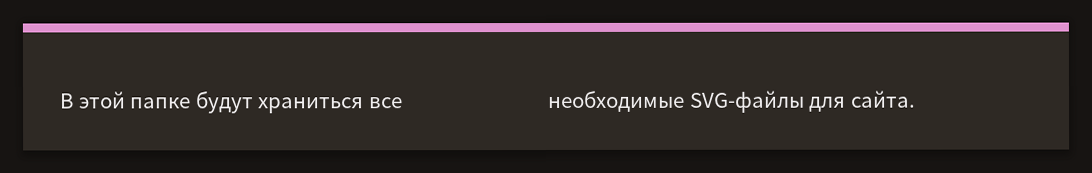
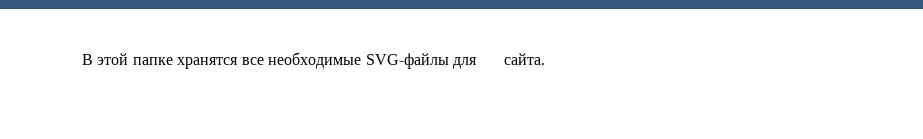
- В этой папке будут храниться все необходимые SVG-файлы для сайта.
+ В этой папке хранятся все необходимые SVG-файлы для сайта.

